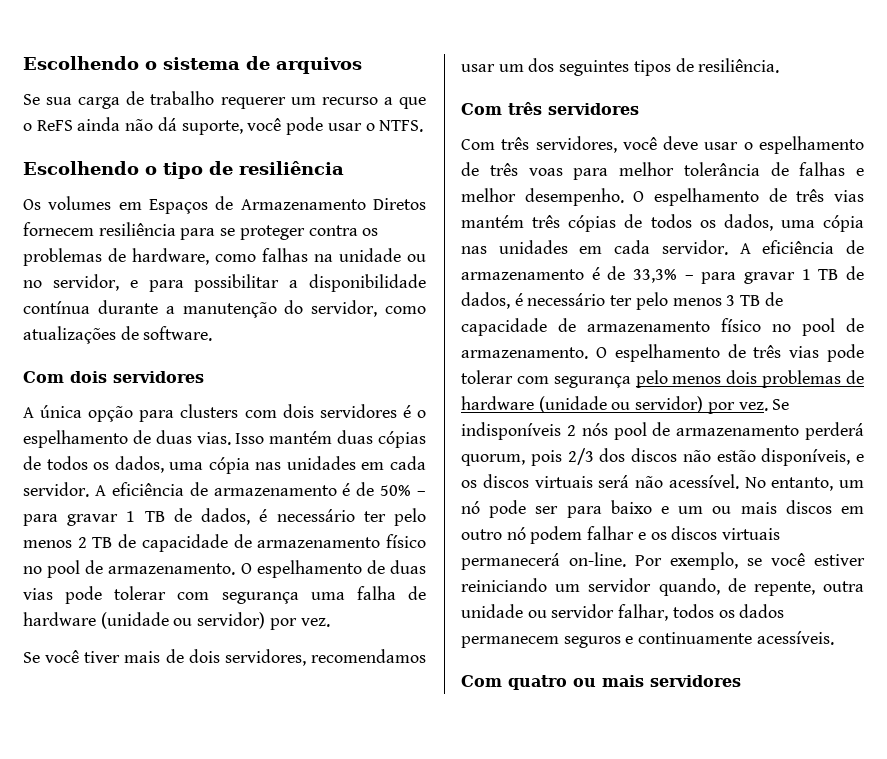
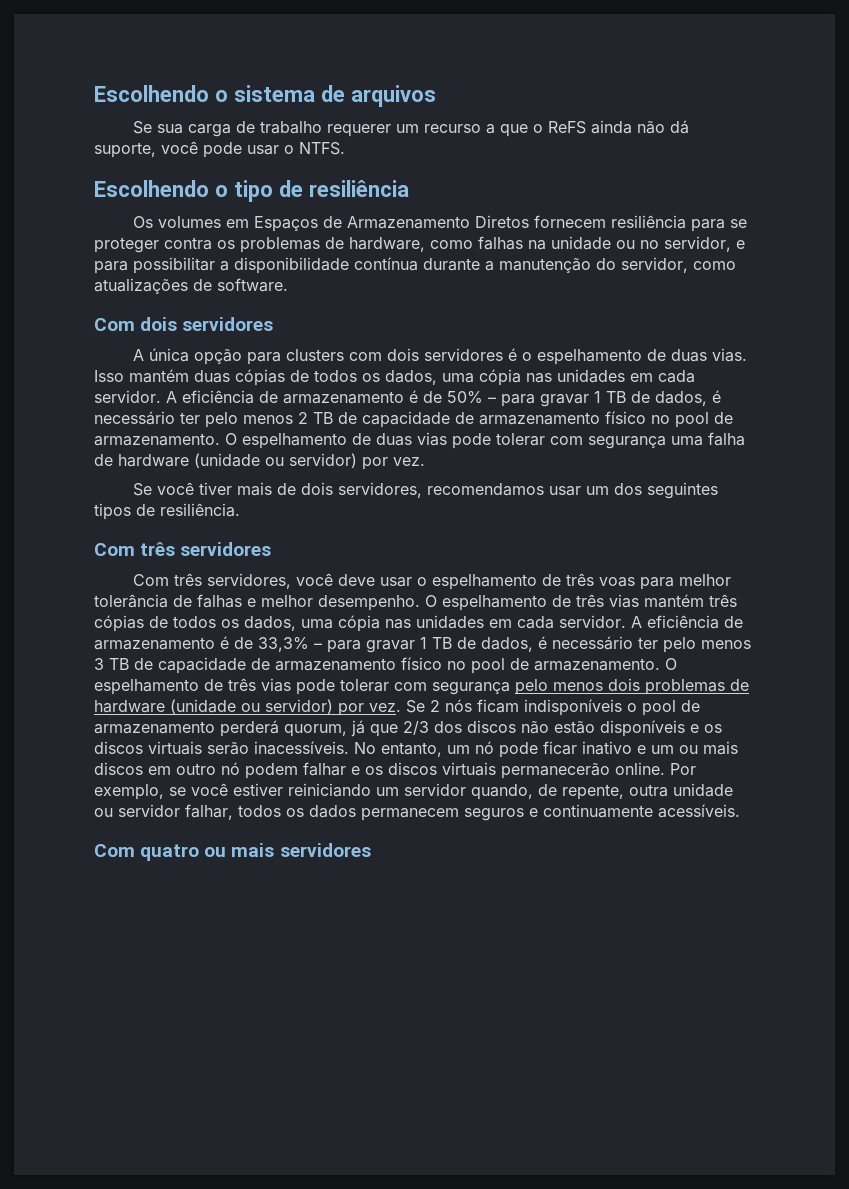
- Se indisponíveis 2 nós pool de armazenamento perderá quorum, pois 2/3 dos discos não estão disponíveis, e os discos virtuais será não acessível.
+ Se 2 nós ficam indisponíveis o pool de armazenamento perderá quorum, já que 2/3 dos discos não estão disponíveis e os discos virtuais serão inacessíveis.
- No entanto, um nó pode ser para baixo e um ou mais discos em outro nó podem falhar e os discos virtuais permanecerá on-line.
+ No entanto, um nó pode ficar inativo e um ou mais discos em outro nó podem falhar e os discos virtuais permanecerão online.

